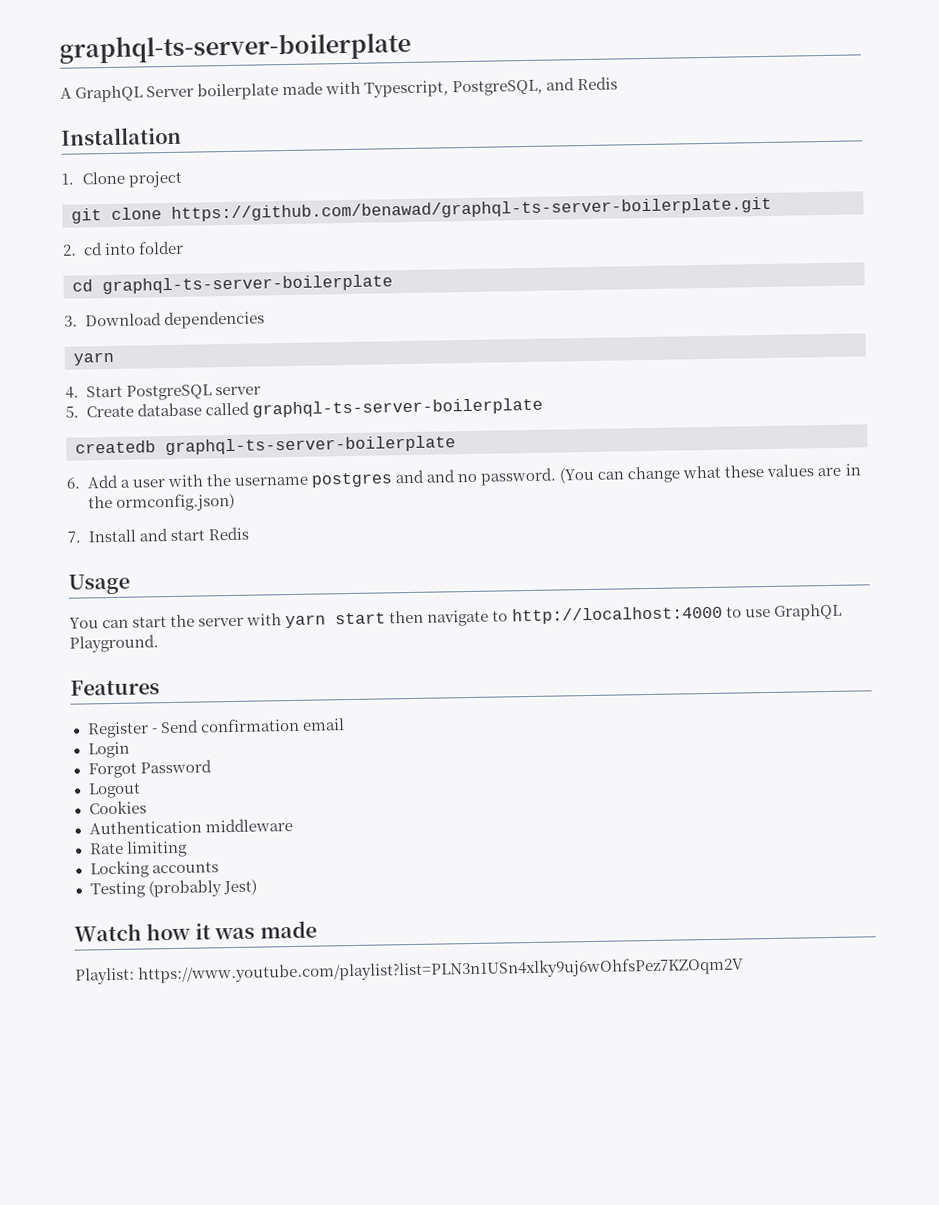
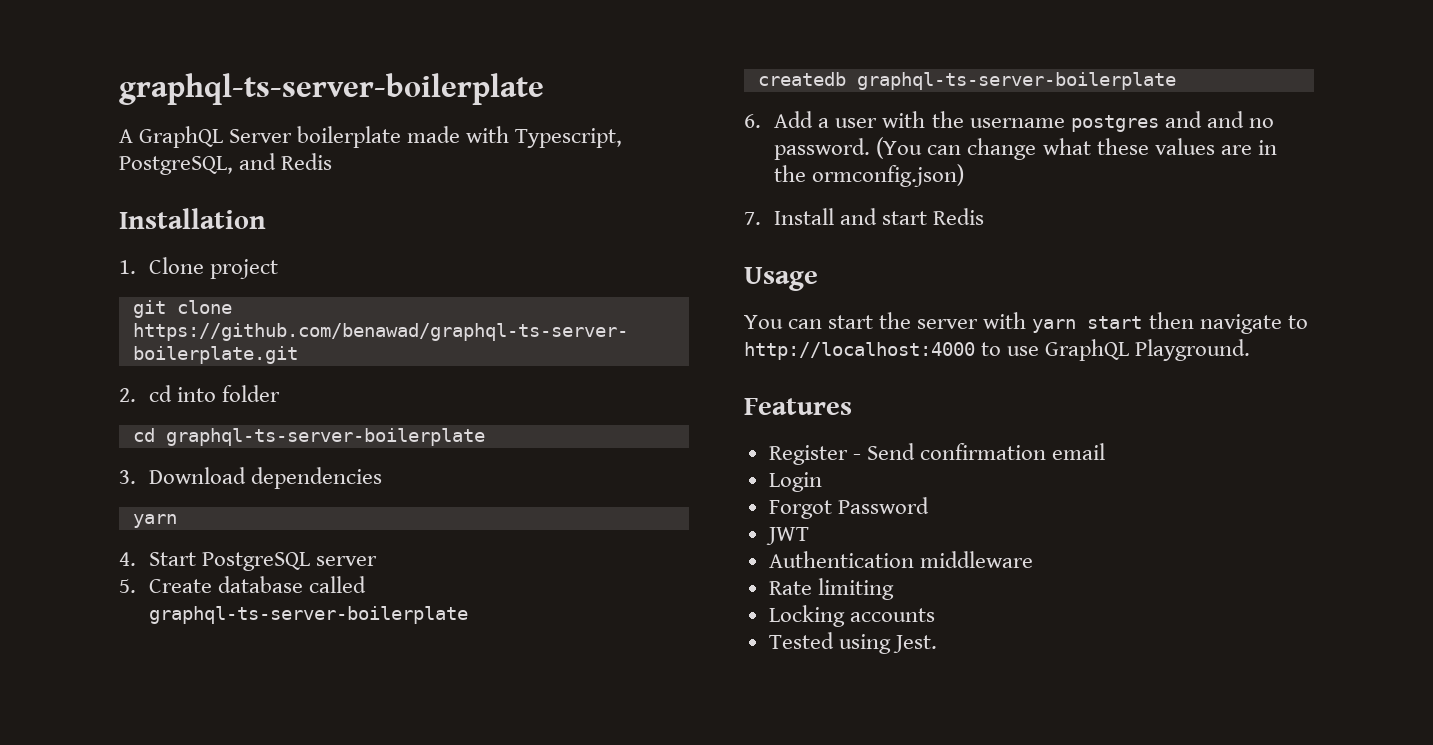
- Logout
- Cookies
+ JWT
- Testing (probably Jest)
- Watch how it was made
- Playlist: https://www.youtube.com/playlist?list=PLN3n1USn4xlky9uj6wOhfsPez7KZOqm2V
+ Tested using Jest.

